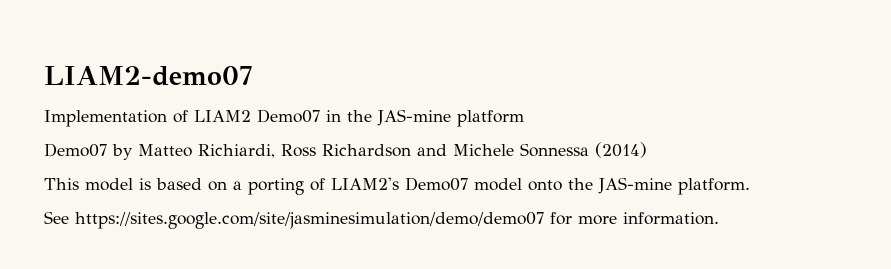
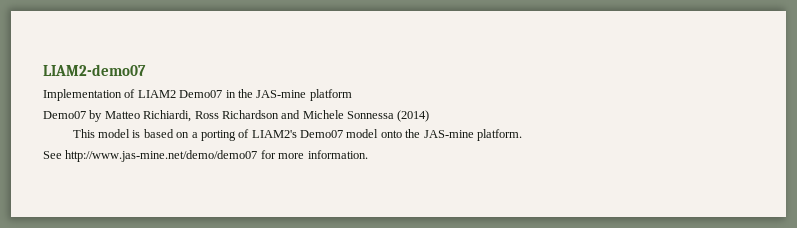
- See https://sites.google.com/site/jasminesimulation/demo/demo07 for more information.
+ See http://www.jas-mine.net/demo/demo07 for more information.

